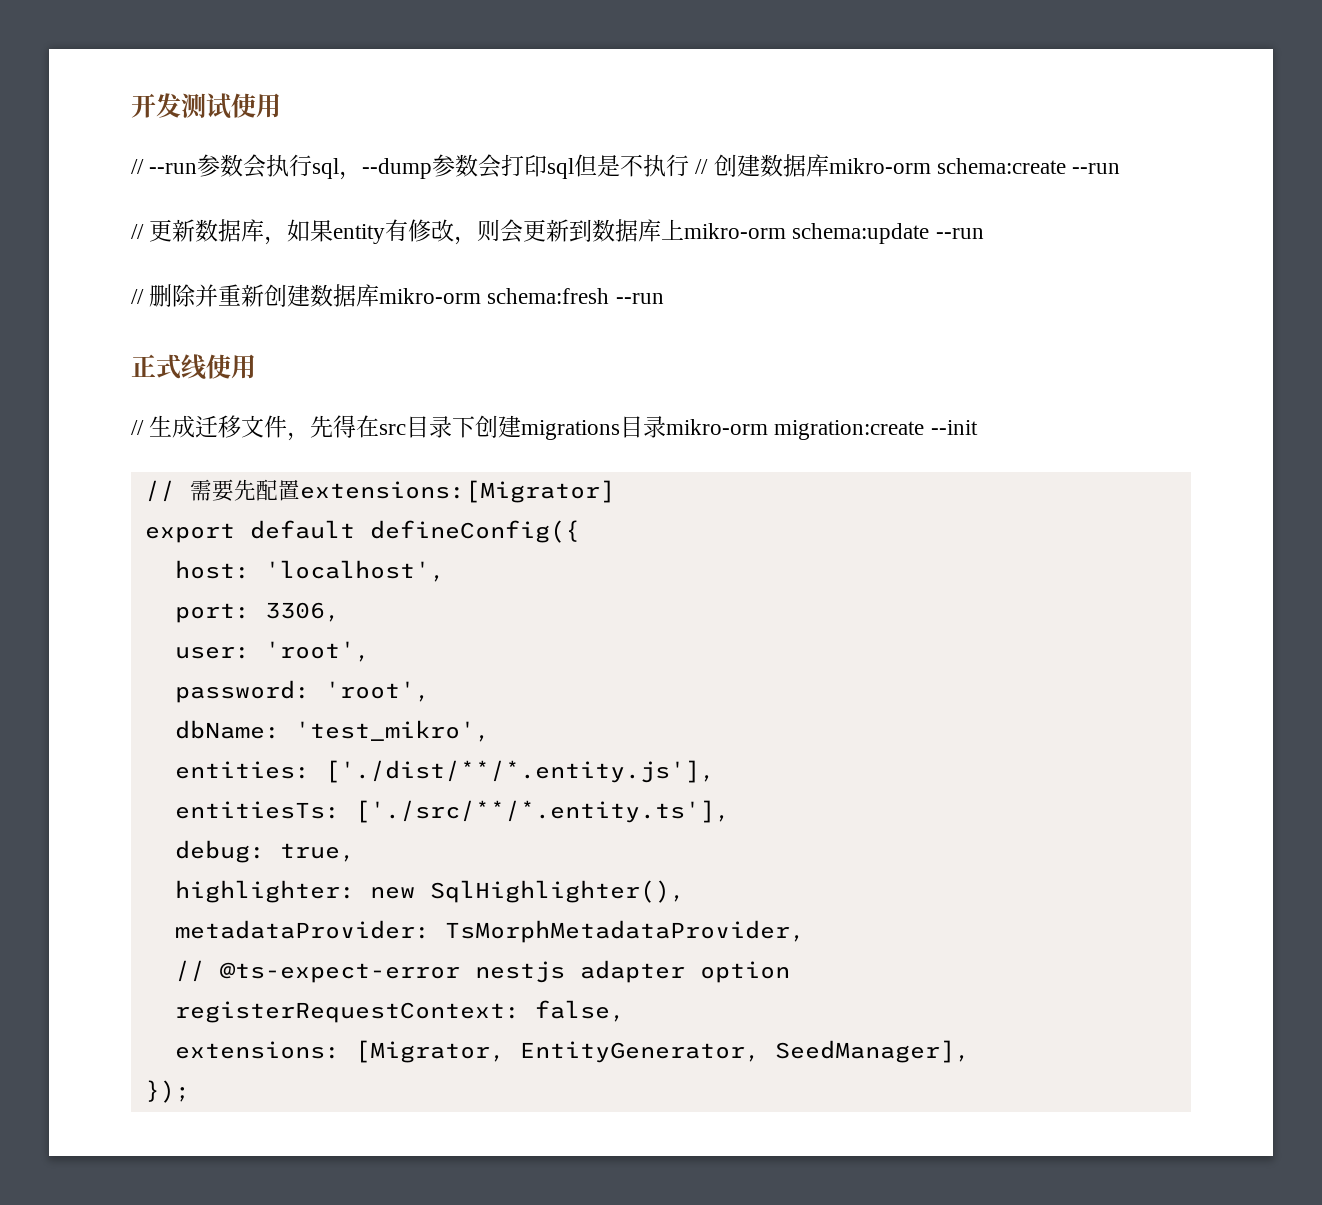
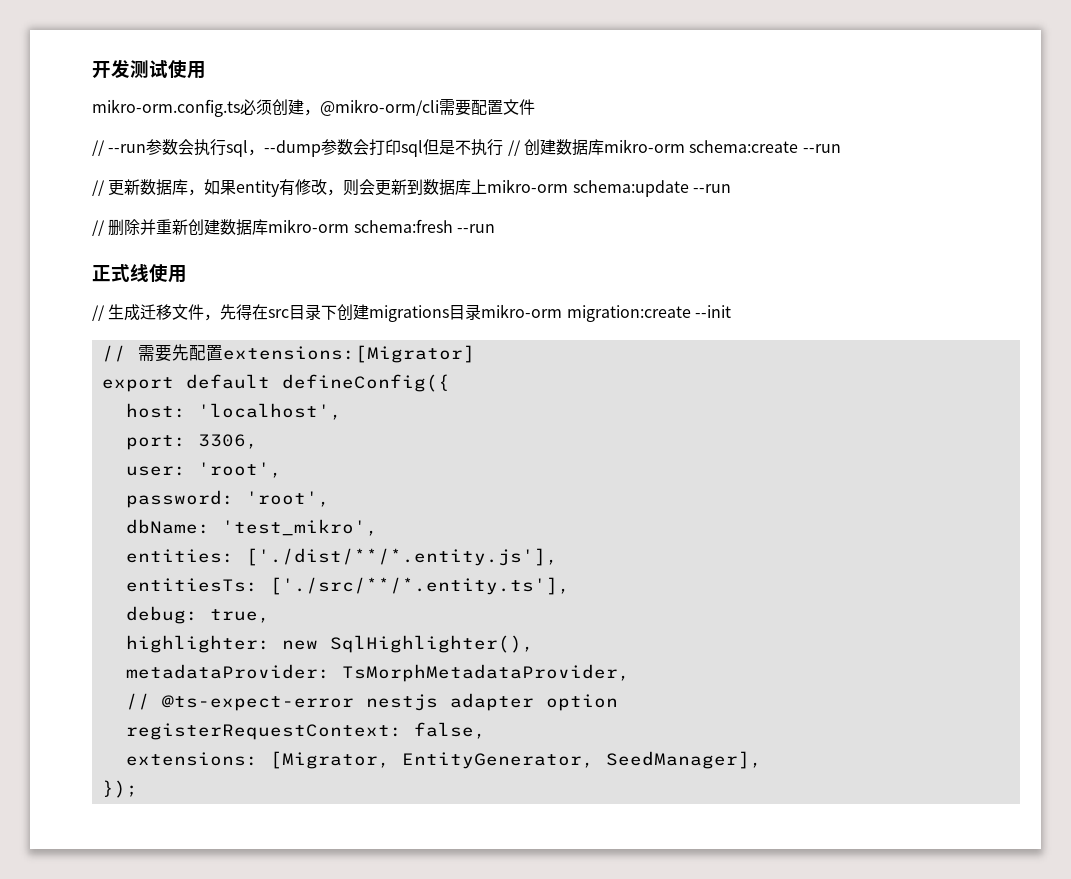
+ mikro-orm.config.ts必须创建，@mikro-orm/cli需要配置文件

